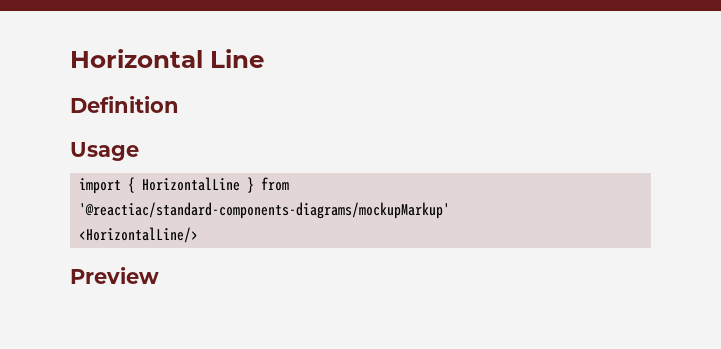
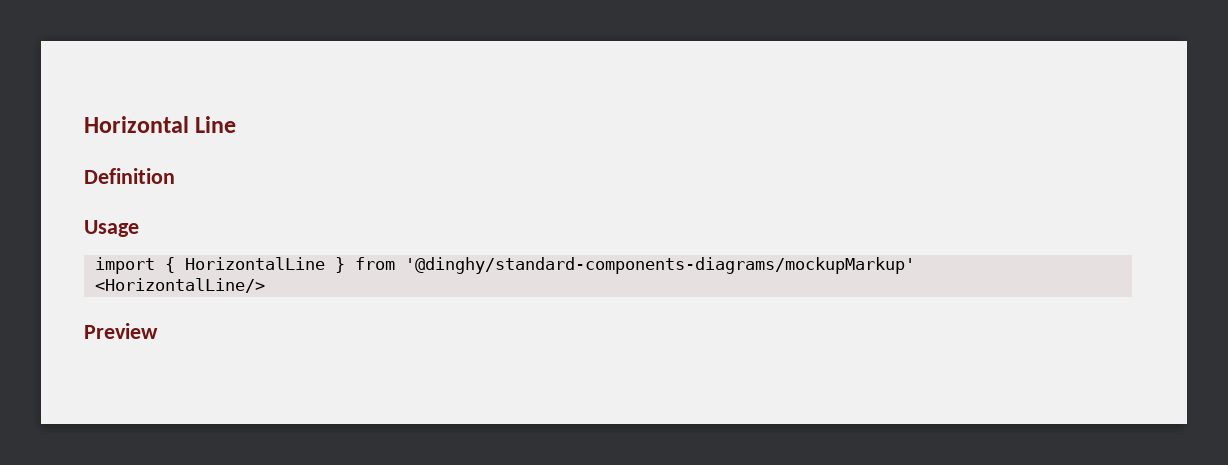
- import { HorizontalLine } from '@reactiac/standard-components-diagrams/mockupMarkup'
+ import { HorizontalLine } from '@dinghy/standard-components-diagrams/mockupMarkup'

